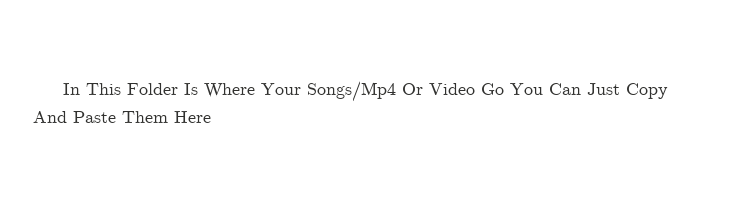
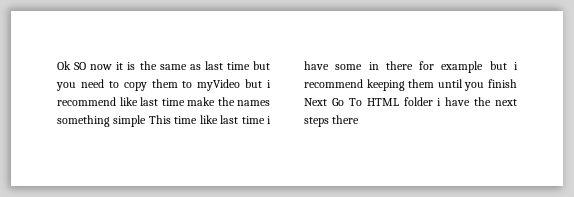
- In This Folder Is Where Your Songs/Mp4 Or Video Go You Can Just Copy And Paste Them Here
+ Ok SO now it is the same as last time but you need to copy them to myVideo but i recommend like last time make the names something simple This time like last time i have some in there for example but i recommend keeping them until you finish Next Go To HTML folder i have the next steps there

